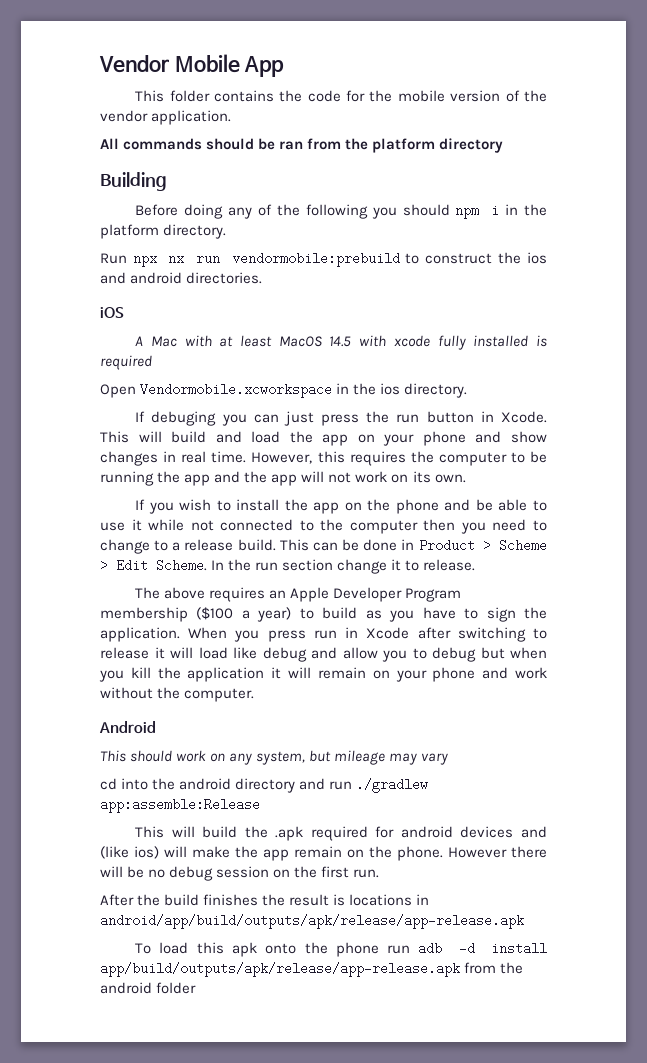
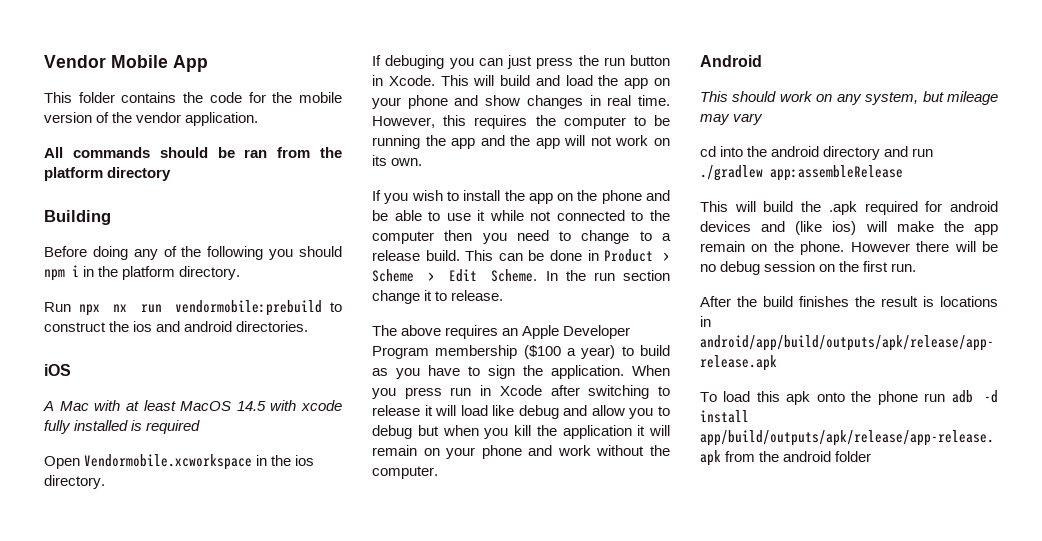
- cd into the android directory and run ./gradlew app:assemble:Release
+ cd into the android directory and run ./gradlew app:assembleRelease

